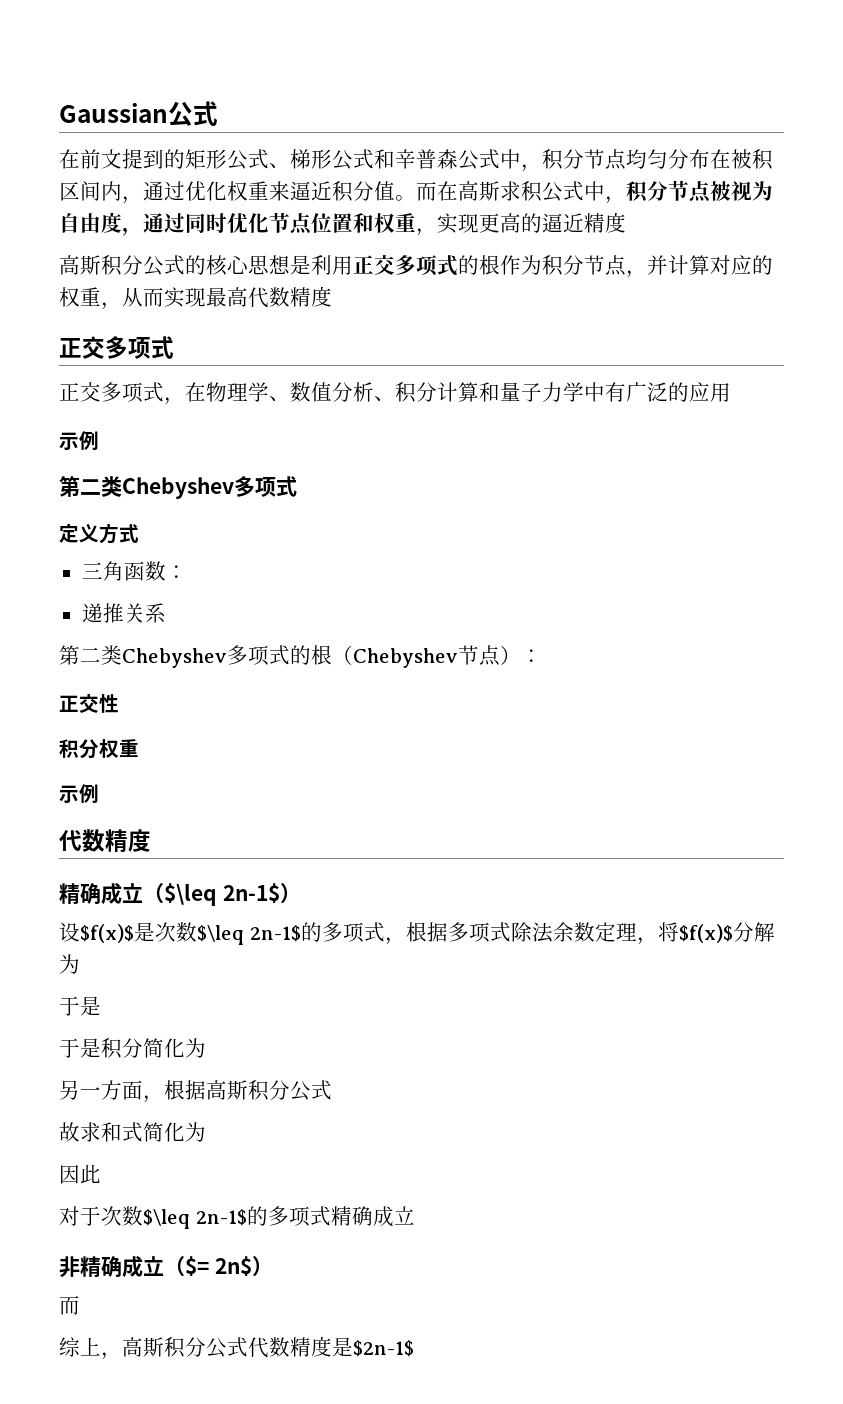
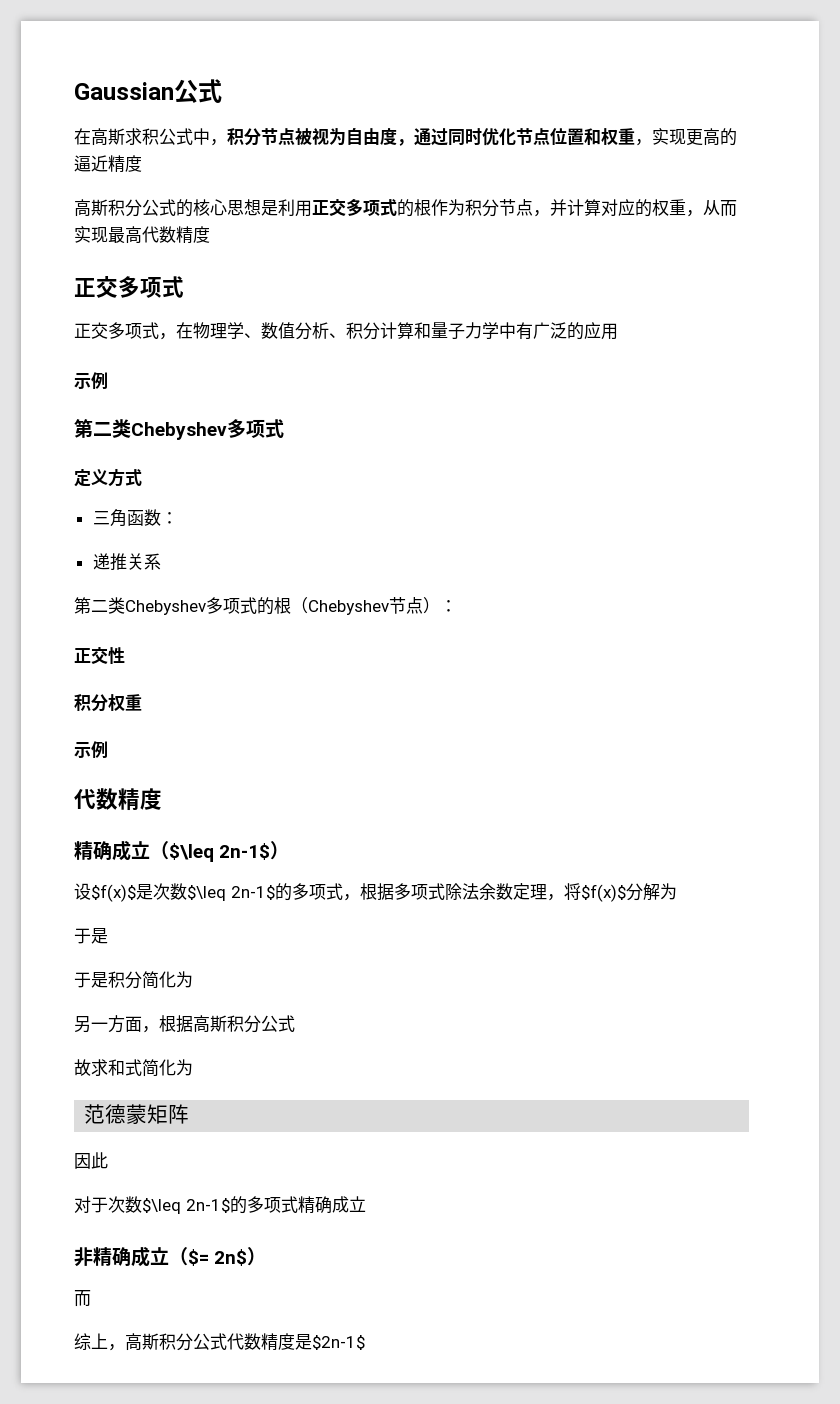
- 在前文提到的矩形公式、梯形公式和辛普森公式中，积分节点均匀分布在被积区间内，通过优化权重来逼近积分值。而在高斯求积公式中，积分节点被视为自由度，通过同时优化节点位置和权重，实现更高的逼近精度
+ 在高斯求积公式中，积分节点被视为自由度，通过同时优化节点位置和权重，实现更高的逼近精度
+ 范德蒙矩阵

